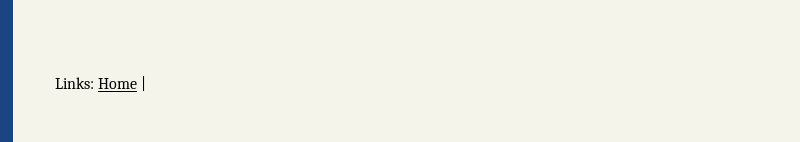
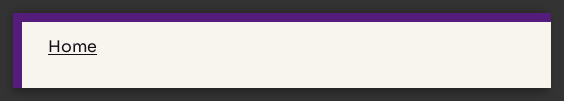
- Links: Home |
+ Home

